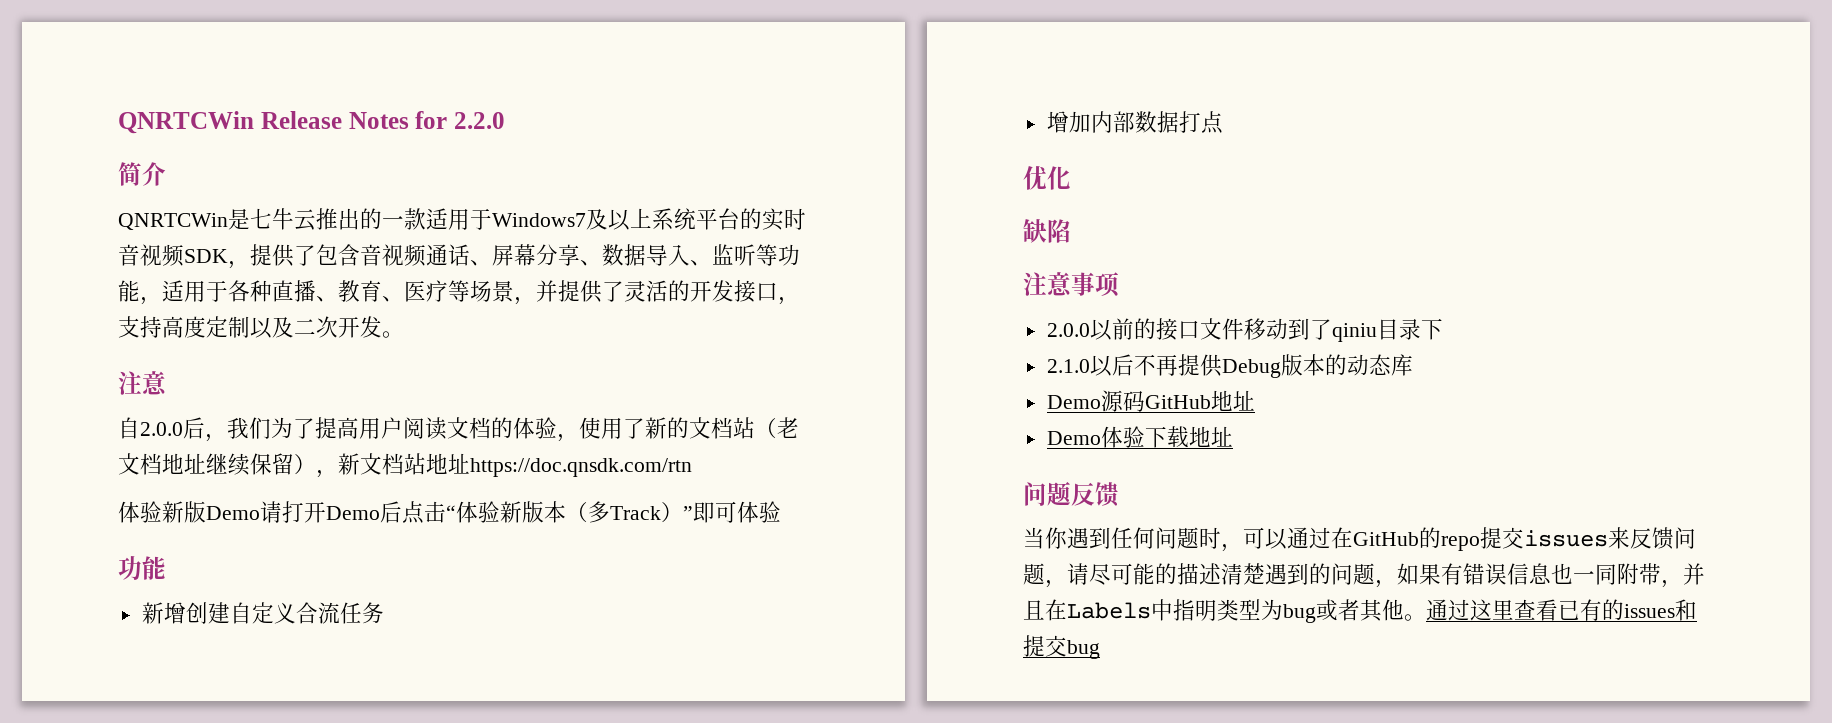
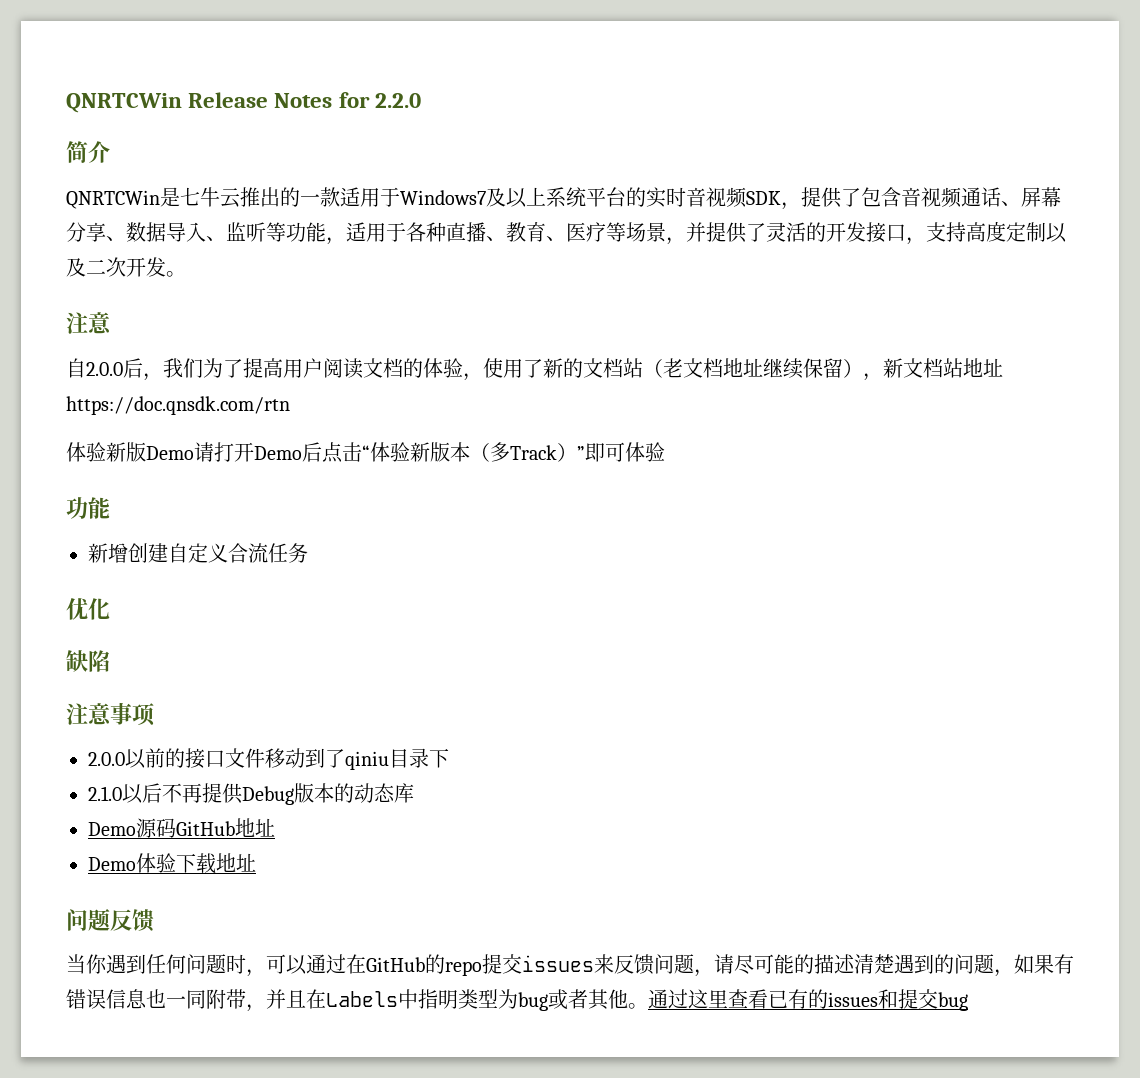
- 增加内部数据打点

